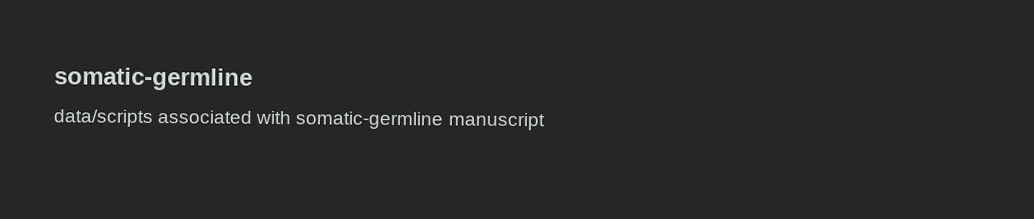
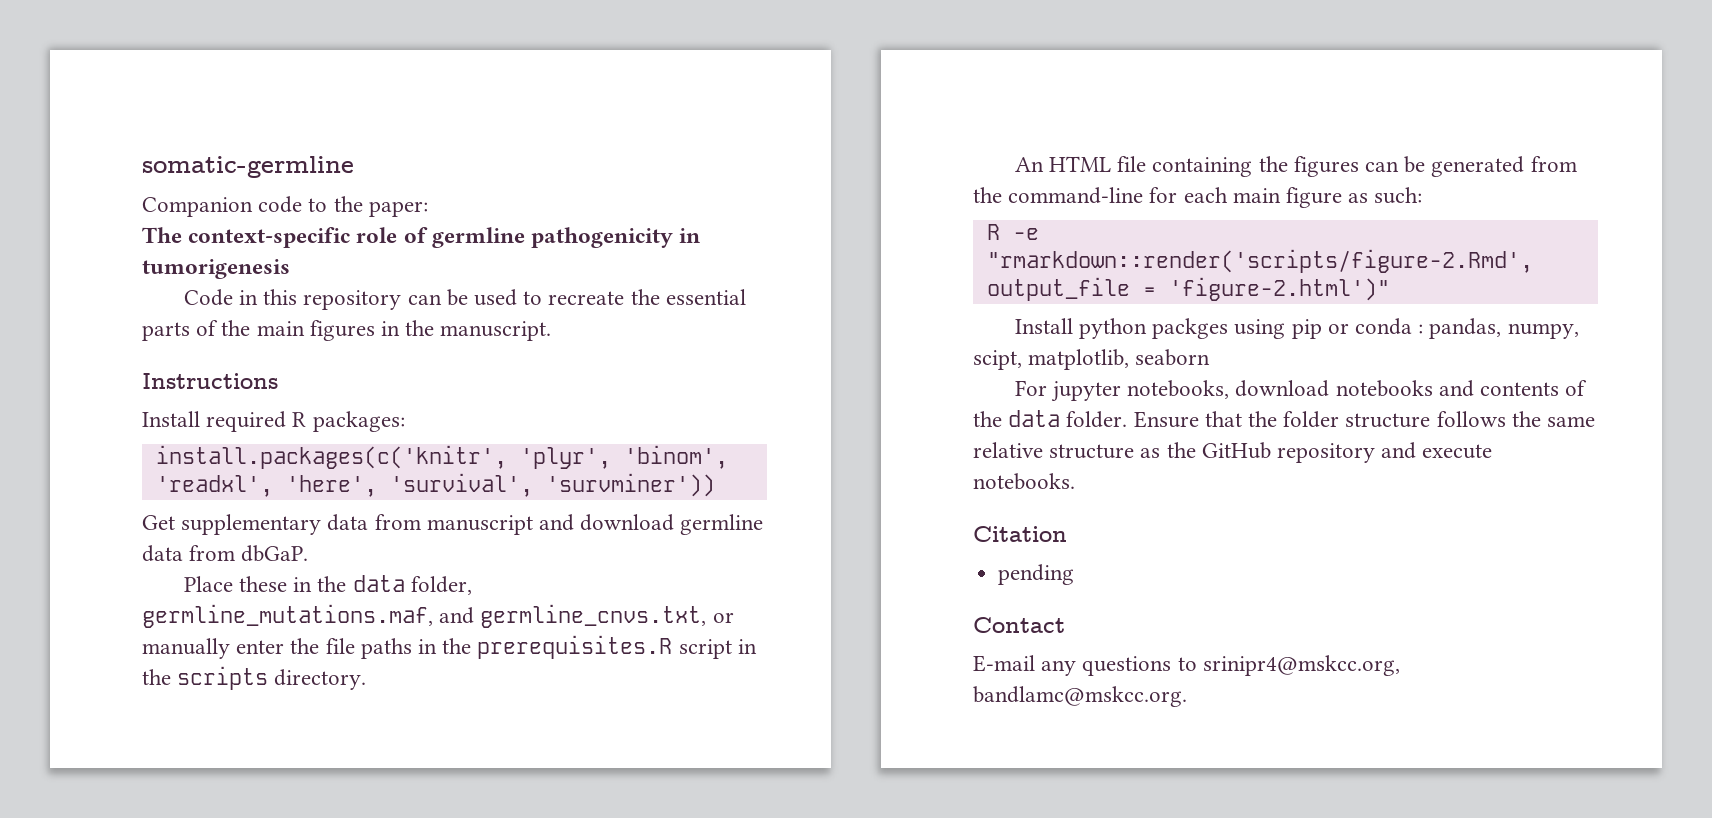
- data/scripts associated with somatic-germline manuscript
+ Companion code to the paper:
+ The context-specific role of germline pathogenicity in tumorigenesis
+ Code in this repository can be used to recreate the essential parts of the main figures in the manuscript.
+ Instructions
+ Install required R packages:
+ install.packages(c('knitr', 'plyr', 'binom', 'readxl', 'here', 'survival', 'survminer'))
+ Get supplementary data from manuscript and download germline data from dbGaP.
+ Place these in the data folder, germline_mutations.maf, and germline_cnvs.txt, or manually enter the file paths in the prerequisites.R script in the scripts directory.
+ An HTML file containing the figures can be generated from the command-line for each main figure as such:
+ R -e "rmarkdown::render('scripts/figure-2.Rmd', output_file = 'figure-2.html')"
+ Install python packges using pip or conda : pandas, numpy, scipt, matplotlib, seaborn
+ For jupyter notebooks, download notebooks and contents of the data folder. Ensure that the folder structure follows the same relative structure as the GitHub repository and execute notebooks.
+ Citation
+ pending
+ Contact
+ E-mail any questions to srinipr4@mskcc.org, bandlamc@mskcc.org.

